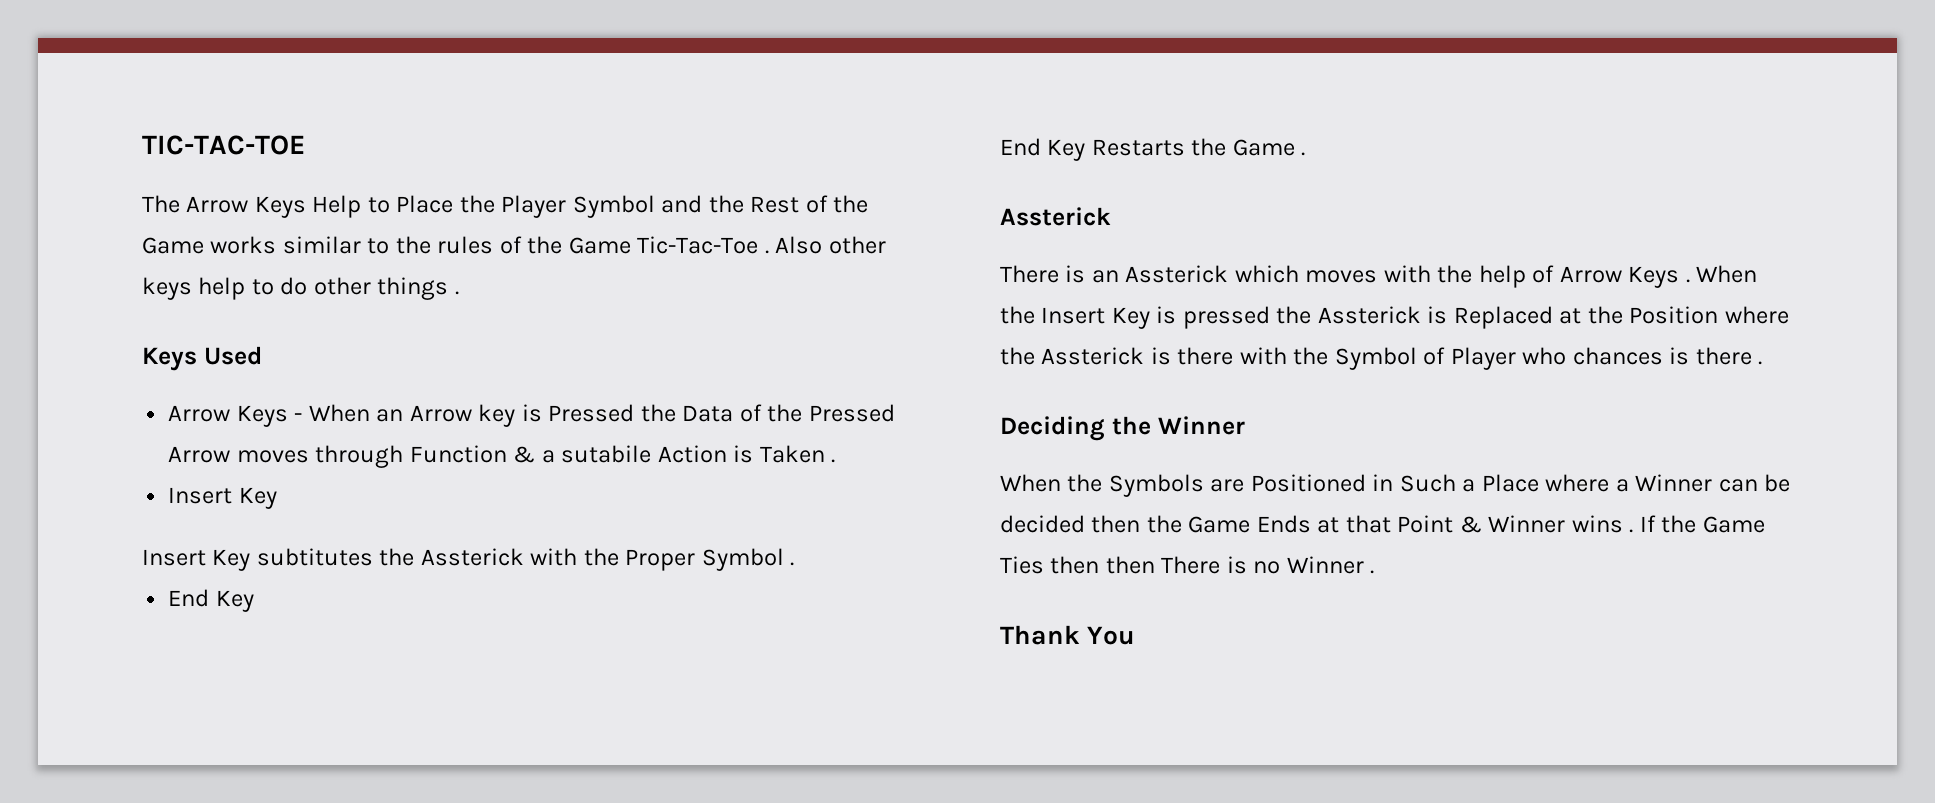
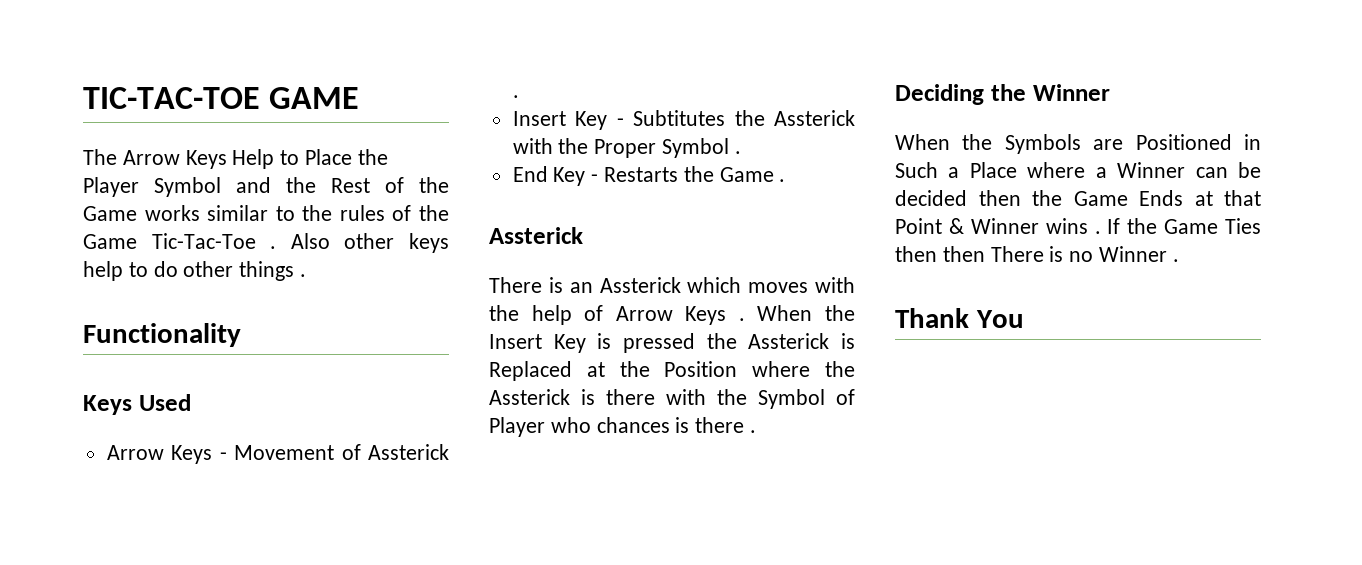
- TIC-TAC-TOE
+ TIC-TAC-TOE GAME
+ Functionality
- Arrow Keys - When an Arrow key is Pressed the Data of the Pressed Arrow moves through Function & a sutabile Action is Taken .
- Insert Key
- Insert Key subtitutes the Assterick with the Proper Symbol .
- End Key
- End Key Restarts the Game .
+ Arrow Keys - Movement of Assterick .
+ Insert Key - Subtitutes the Assterick with the Proper Symbol .
+ End Key - Restarts the Game .

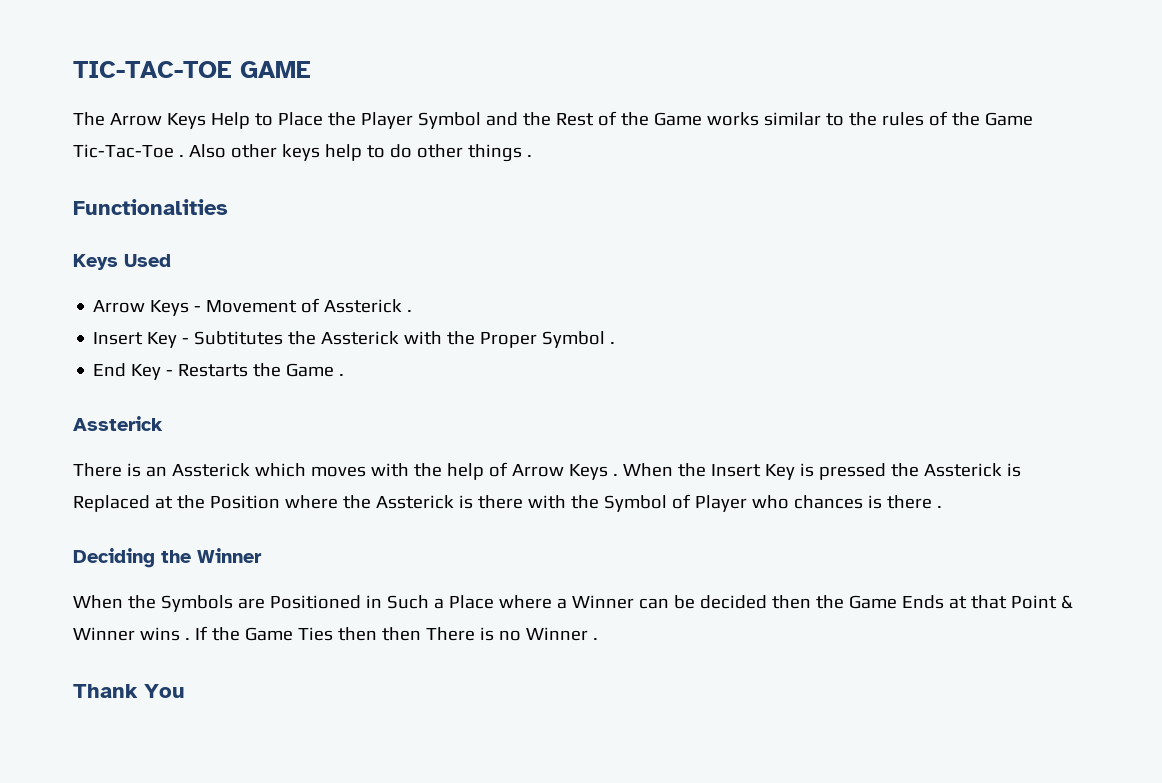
- Functionality
+ Functionalities

